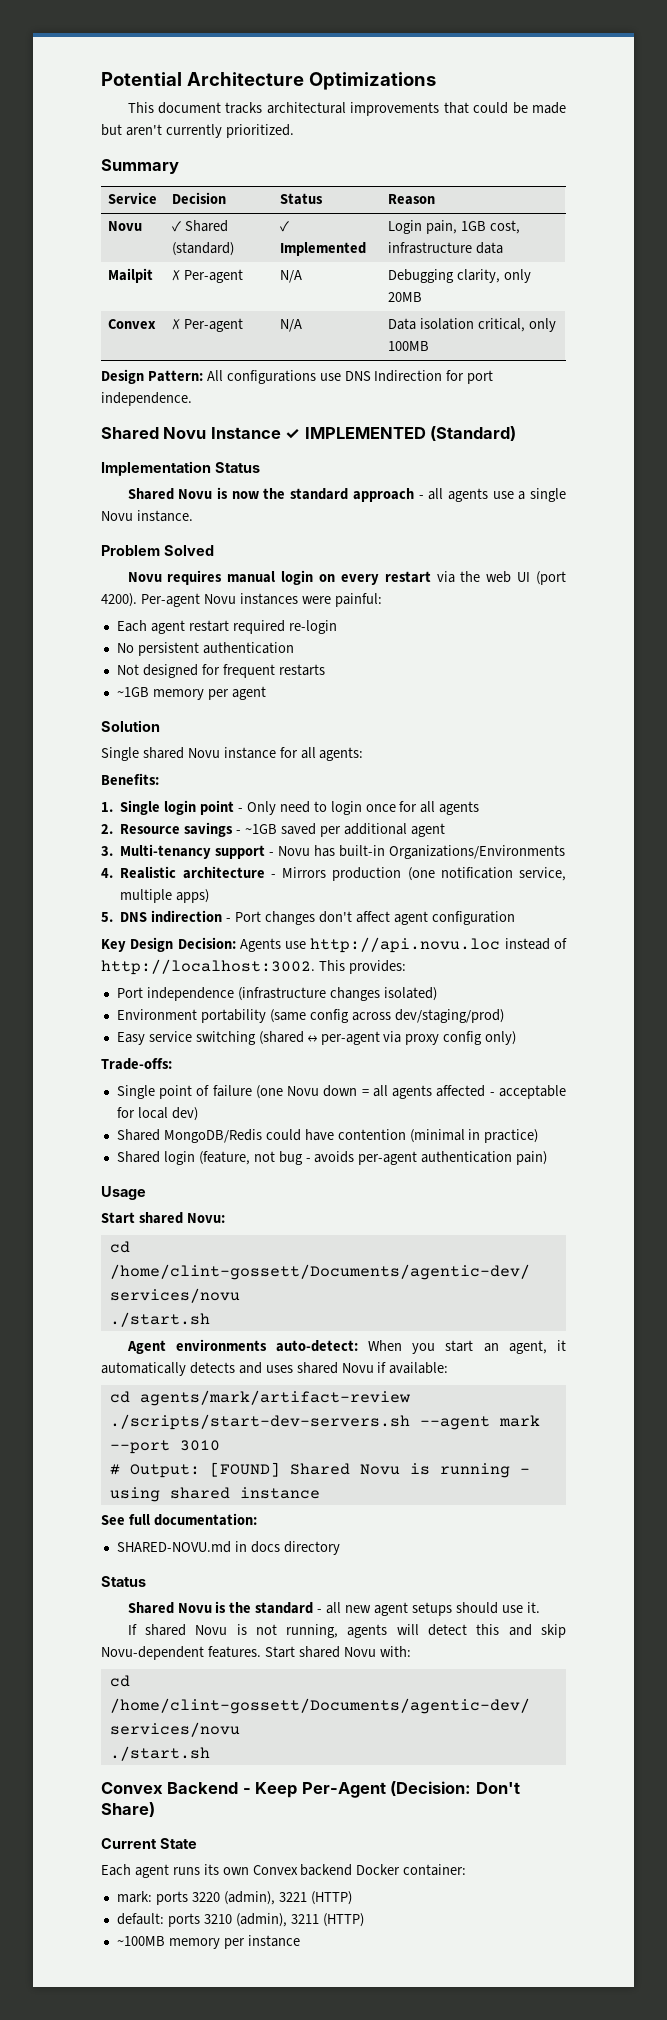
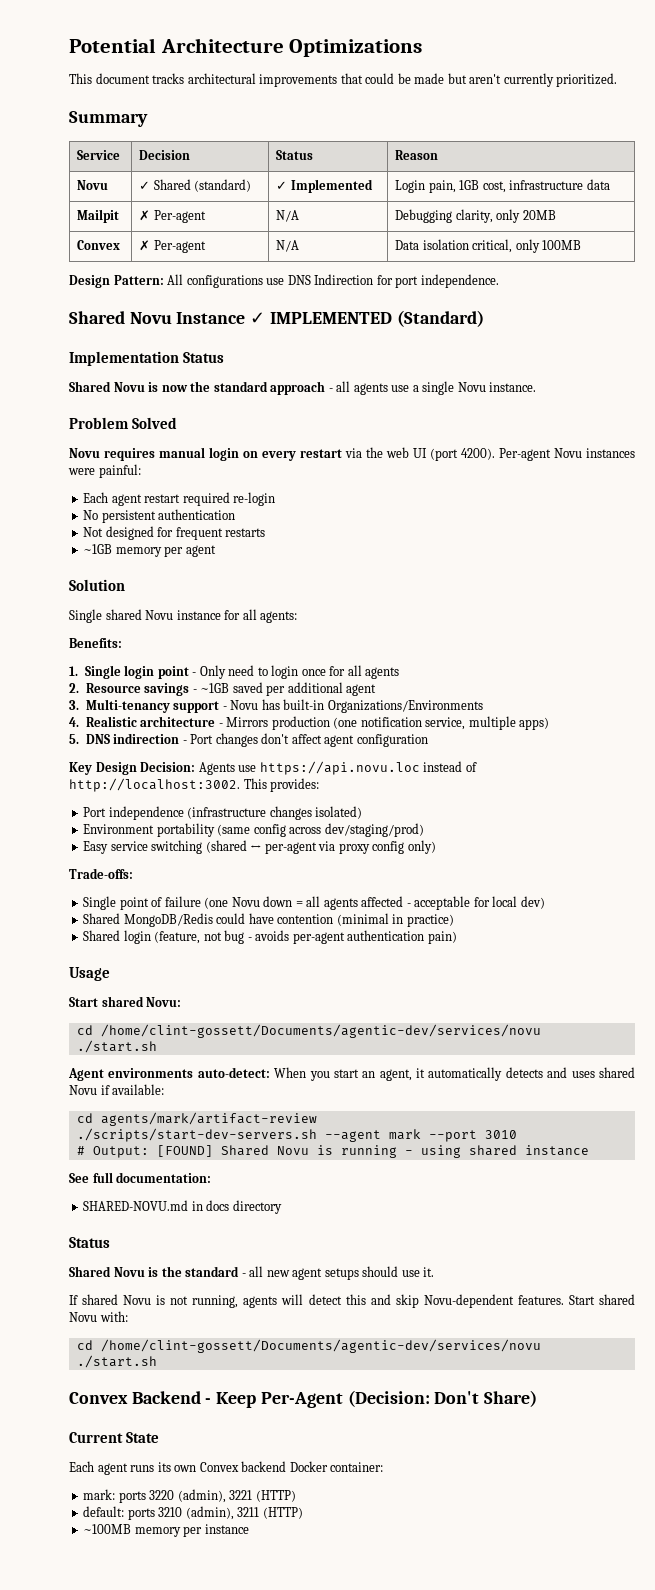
- Key Design Decision: Agents use http://api.novu.loc instead of http://localhost:3002.
+ Key Design Decision: Agents use https://api.novu.loc instead of http://localhost:3002.

